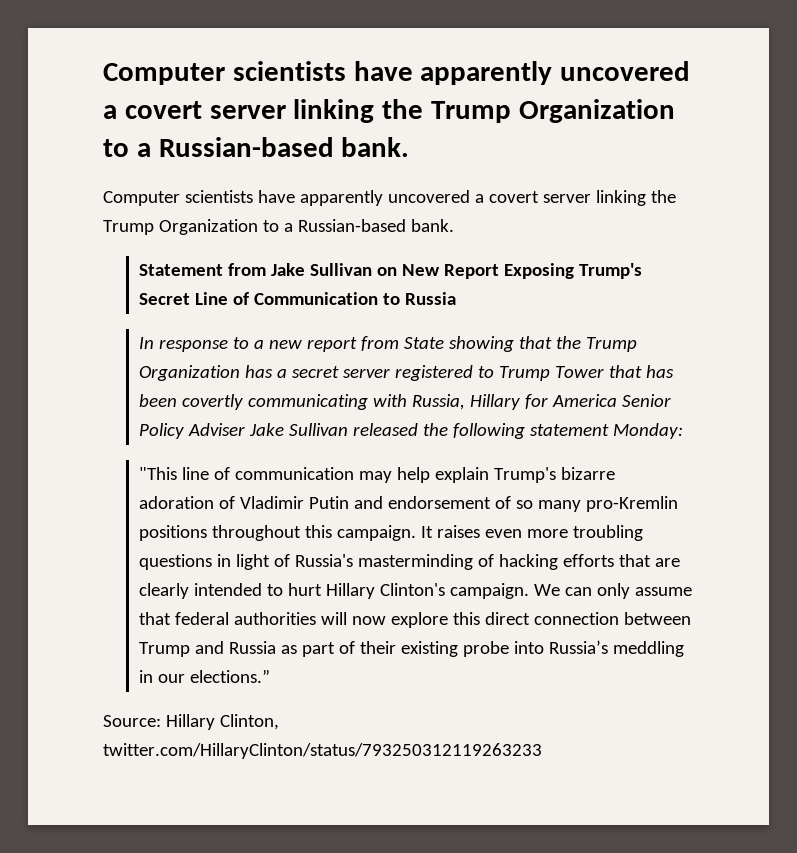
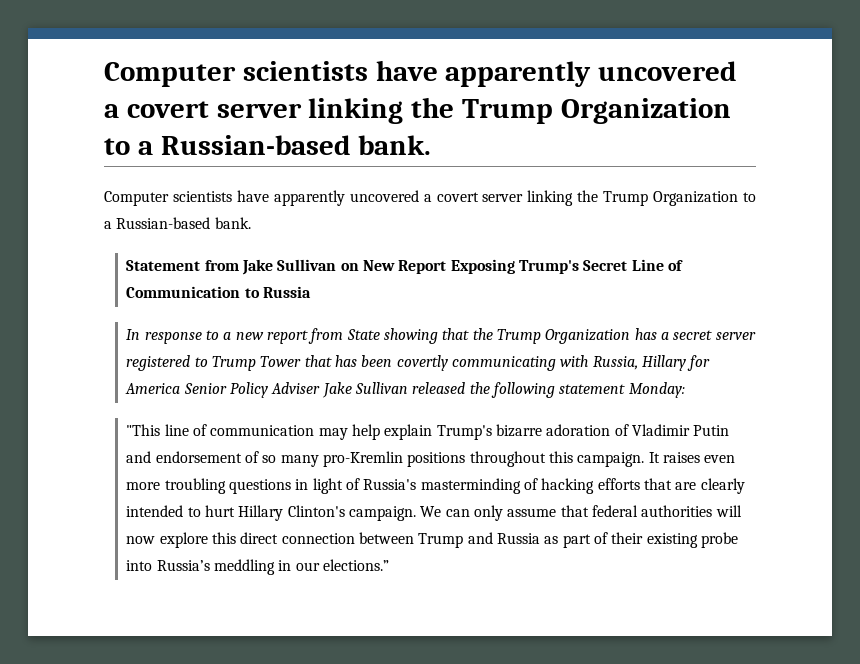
- Source: Hillary Clinton, twitter.com/HillaryClinton/status/793250312119263233

